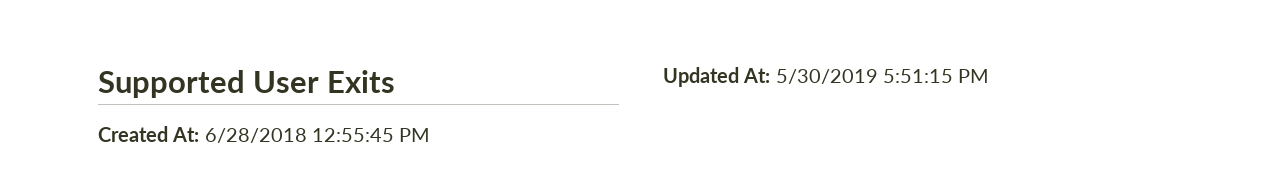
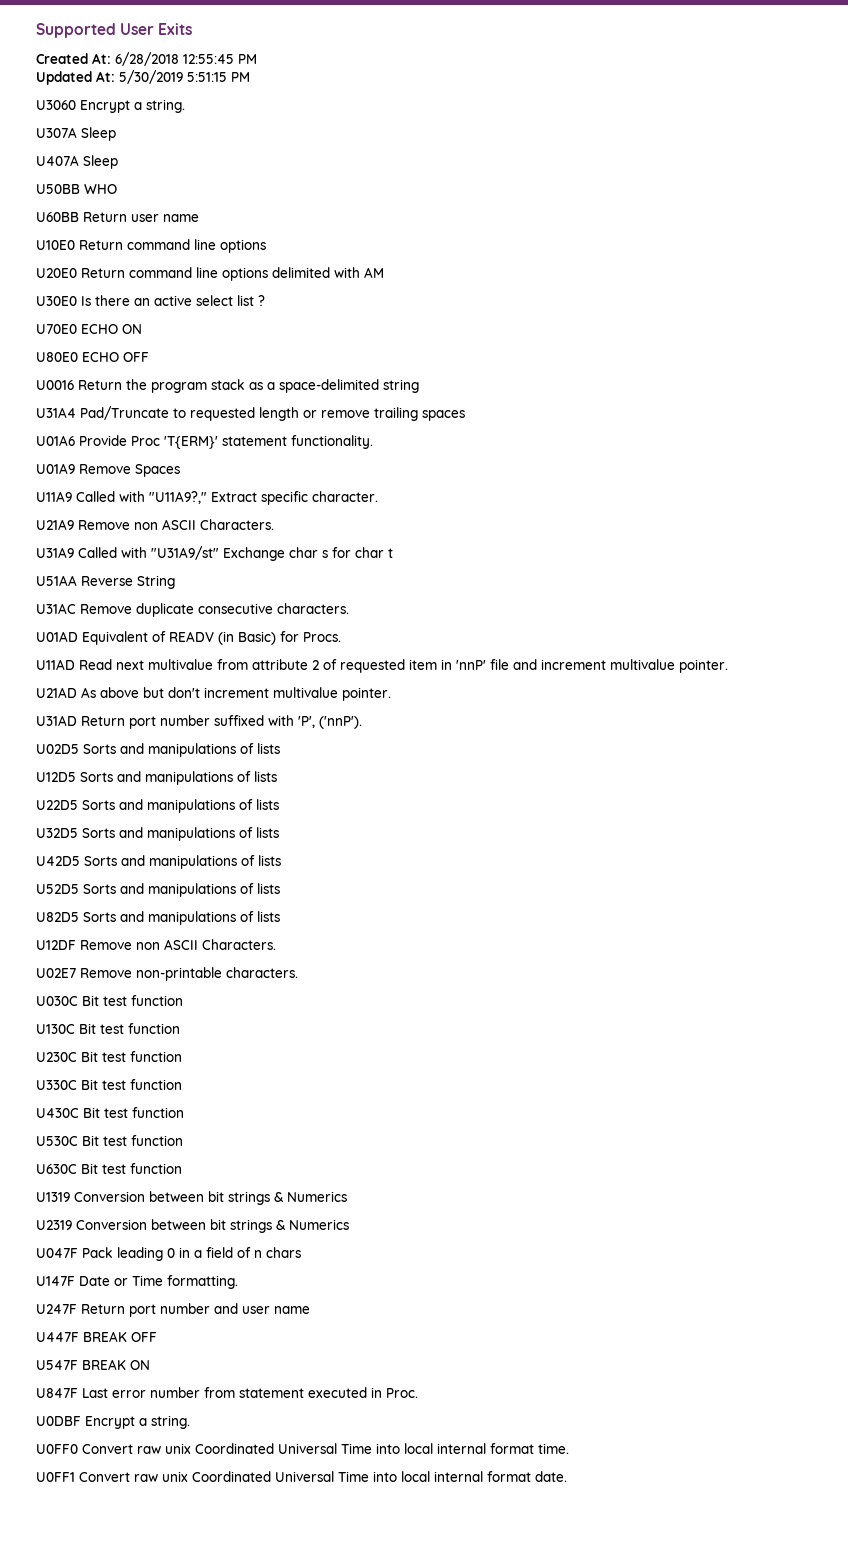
+ U3060 Encrypt a string.
+ U307A Sleep
+ U407A Sleep
+ U50BB WHO
+ U60BB Return user name
+ U10E0 Return command line options
+ U20E0 Return command line options delimited with AM
+ U30E0 Is there an active select list ?
+ U70E0 ECHO ON
+ U80E0 ECHO OFF
+ U0016 Return the program stack as a space-delimited string
+ U31A4 Pad/Truncate to requested length or remove trailing spaces
+ U01A6 Provide Proc 'T{ERM}' statement functionality.
+ U01A9 Remove Spaces
+ U11A9 Called with "U11A9?," Extract specific character.
+ U21A9 Remove non ASCII Characters.
+ U31A9 Called with "U31A9/st" Exchange char s for char t
+ U51AA Reverse String
+ U31AC Remove duplicate consecutive characters.
+ U01AD Equivalent of READV (in Basic) for Procs.
+ U11AD Read next multivalue from attribute 2 of requested item in 'nnP' file and increment multivalue pointer.
+ U21AD As above but don't increment multivalue pointer.
+ U31AD Return port number suffixed with 'P', ('nnP').
+ U02D5 Sorts and manipulations of lists
+ U12D5 Sorts and manipulations of lists
+ U22D5 Sorts and manipulations of lists
+ U32D5 Sorts and manipulations of lists
+ U42D5 Sorts and manipulations of lists
+ U52D5 Sorts and manipulations of lists
+ U82D5 Sorts and manipulations of lists
+ U12DF Remove non ASCII Characters.
+ U02E7 Remove non-printable characters.
+ U030C Bit test function
+ U130C Bit test function
+ U230C Bit test function
+ U330C Bit test function
+ U430C Bit test function
+ U530C Bit test function
+ U630C Bit test function
+ U1319 Conversion between bit strings & Numerics
+ U2319 Conversion between bit strings & Numerics
+ U047F Pack leading 0 in a field of n chars
+ U147F Date or Time formatting.
+ U247F Return port number and user name
+ U447F BREAK OFF
+ U547F BREAK ON
+ U847F Last error number from statement executed in Proc.
+ U0DBF Encrypt a string.
+ U0FF0 Convert raw unix Coordinated Universal Time into local internal format time.
+ U0FF1 Convert raw unix Coordinated Universal Time into local internal format date.

